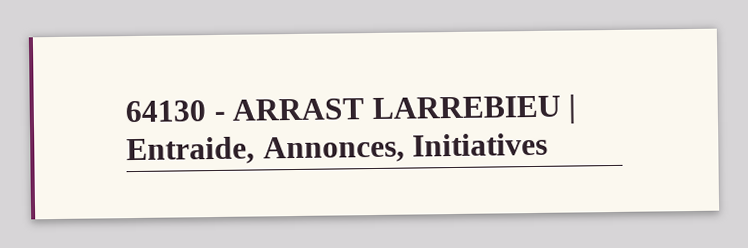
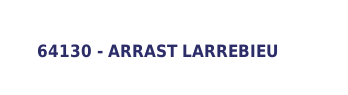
- 64130 - ARRAST LARREBIEU | Entraide, Annonces, Initiatives
+ 64130 - ARRAST LARREBIEU

